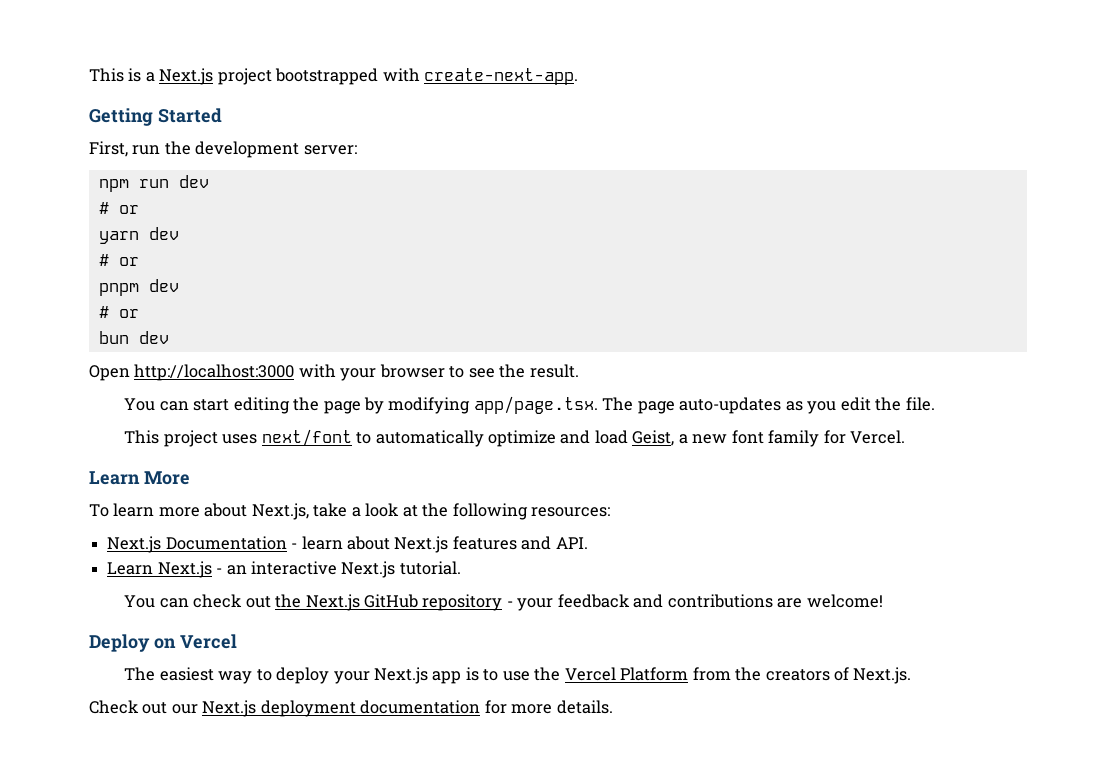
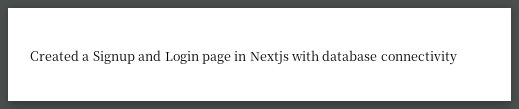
- This is a Next.js project bootstrapped with create-next-app.
- Getting Started
- First, run the development server:
- npm run dev
- # or
- yarn dev
- # or
- pnpm dev
- # or
- bun dev
- Open http://localhost:3000 with your browser to see the result.
- You can start editing the page by modifying app/page.tsx. The page auto-updates as you edit the file.
- This project uses next/font to automatically optimize and load Geist, a new font family for Vercel.
- Learn More
- To learn more about Next.js, take a look at the following resources:
- Next.js Documentation - learn about Next.js features and API.
- Learn Next.js - an interactive Next.js tutorial.
- You can check out the Next.js GitHub repository - your feedback and contributions are welcome!
- Deploy on Vercel
- The easiest way to deploy your Next.js app is to use the Vercel Platform from the creators of Next.js.
- Check out our Next.js deployment documentation for more details.
+ Created a Signup and Login page in Nextjs with database connectivity

